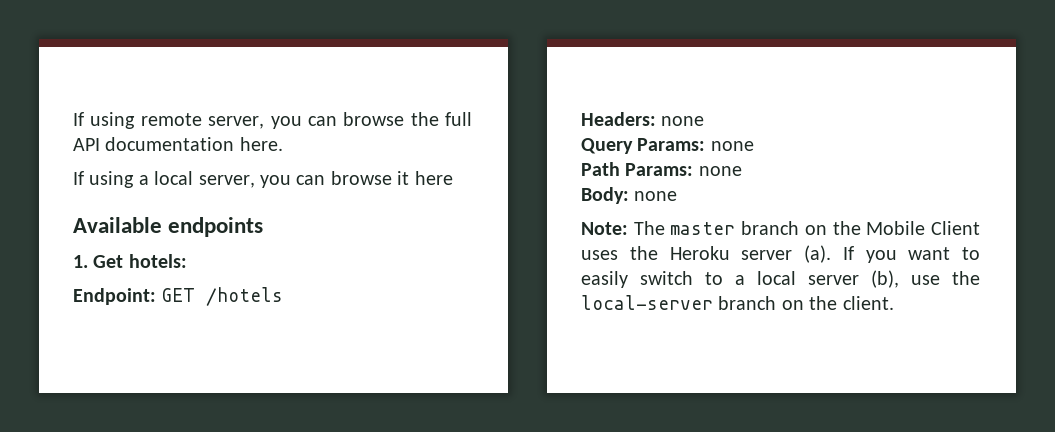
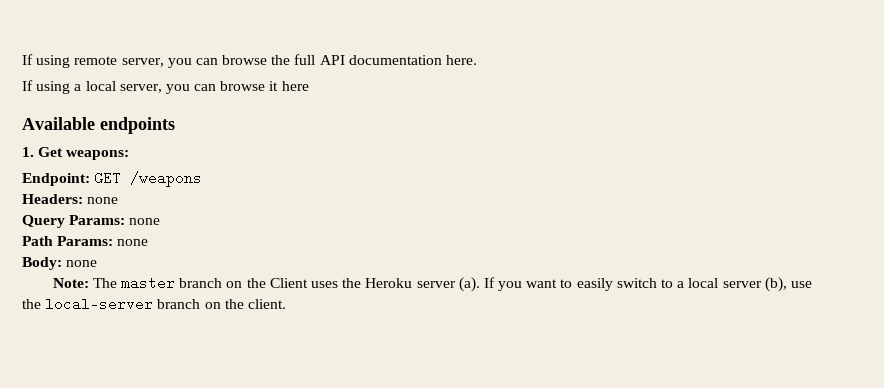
- 1. Get hotels:
+ 1. Get weapons:
- Endpoint: GET /hotels
+ Endpoint: GET /weapons
- Note: The master branch on the Mobile Client uses the Heroku server (a).
+ Note: The master branch on the Client uses the Heroku server (a).

